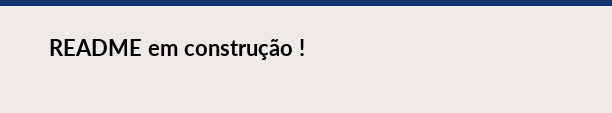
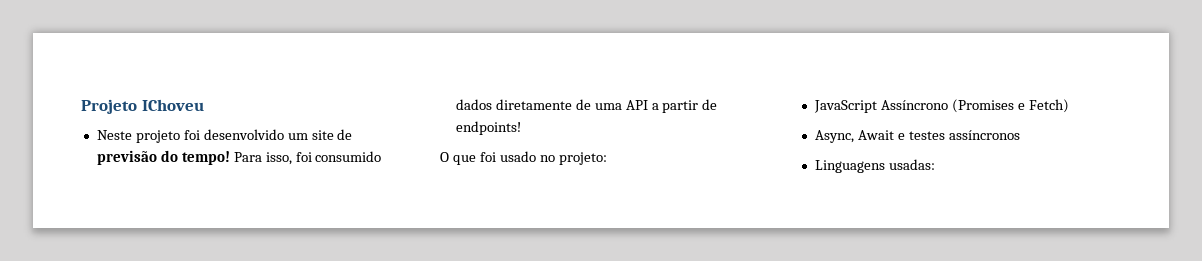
- README em construção !
+ Projeto IChoveu
+ Neste projeto foi desenvolvido um site de previsão do tempo! Para isso, foi consumido dados diretamente de uma API a partir de endpoints!
+ O que foi usado no projeto:
+ JavaScript Assíncrono (Promises e Fetch)
+ Async, Await e testes assíncronos
+ Linguagens usadas:

